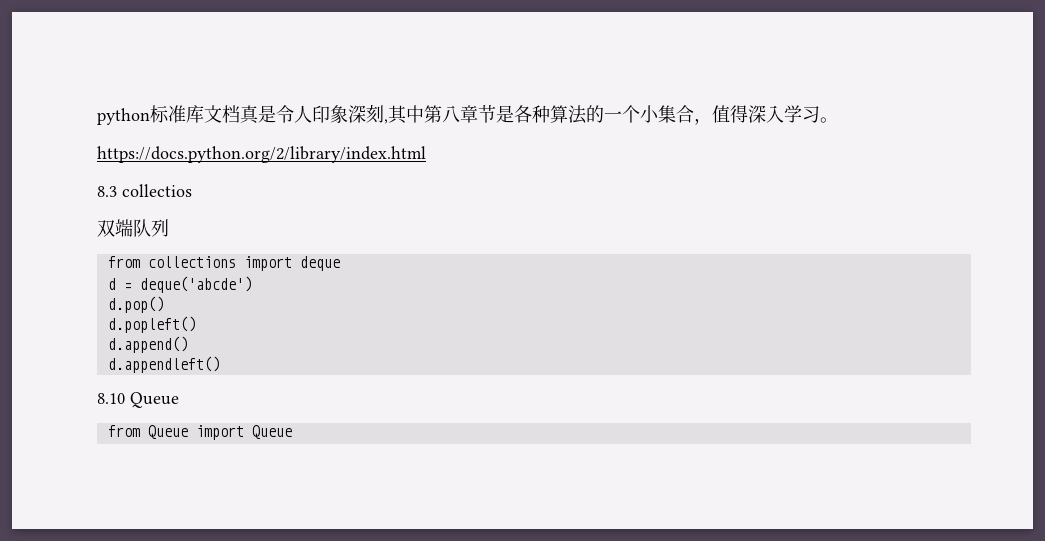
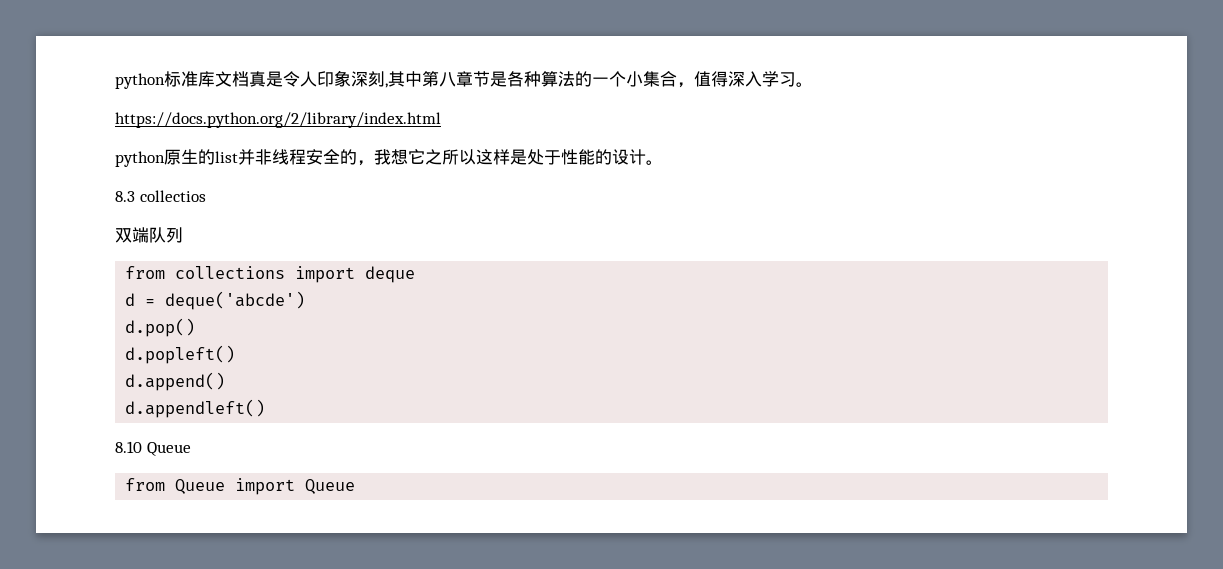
+ python原生的list并非线程安全的，我想它之所以这样是处于性能的设计。

